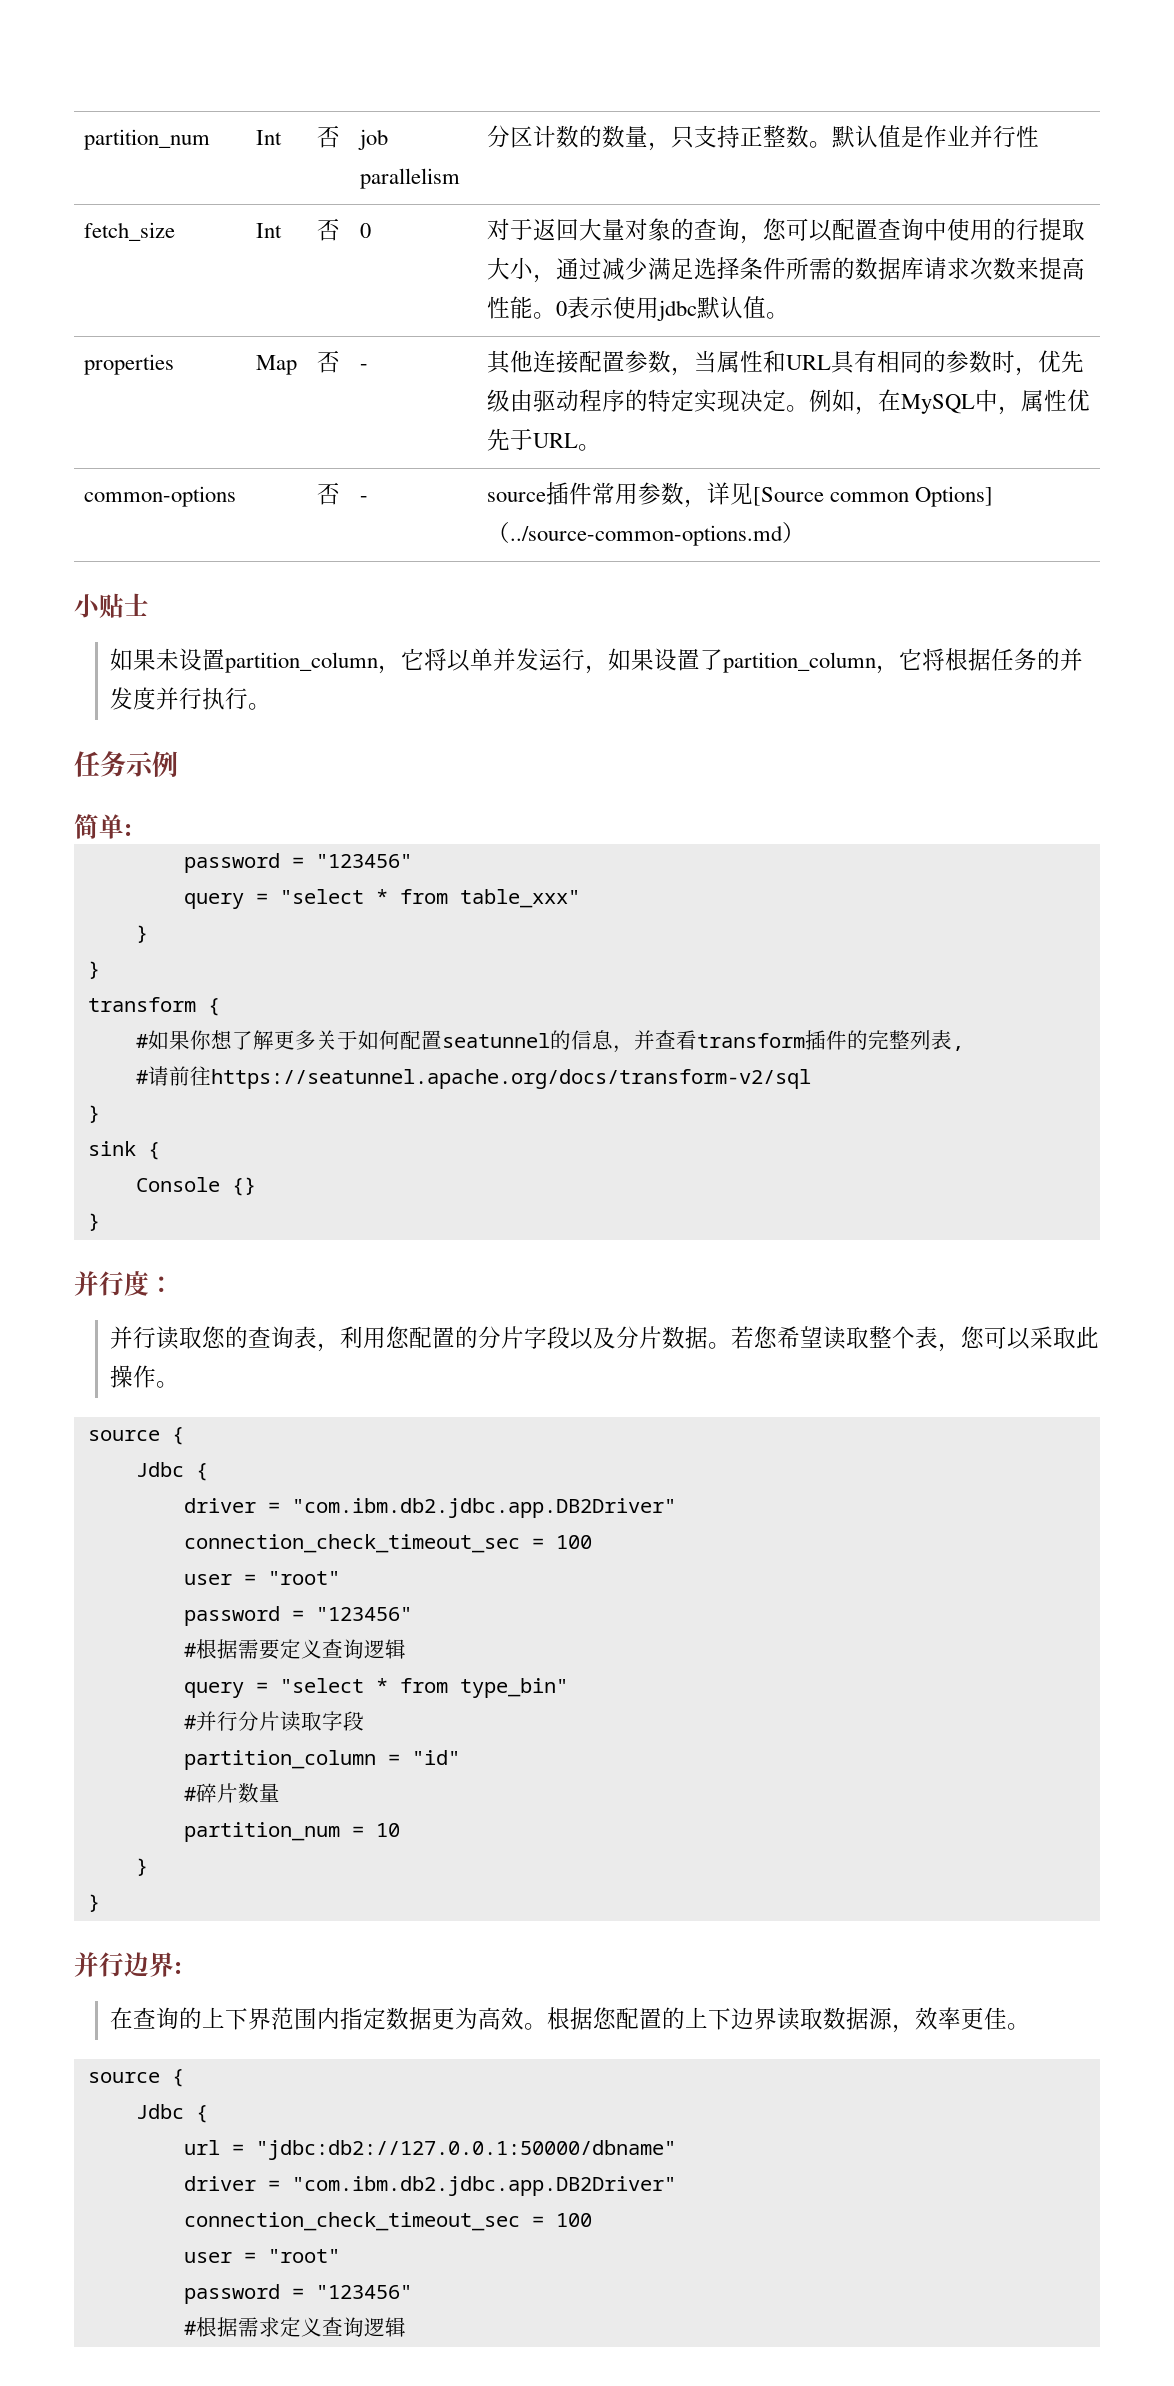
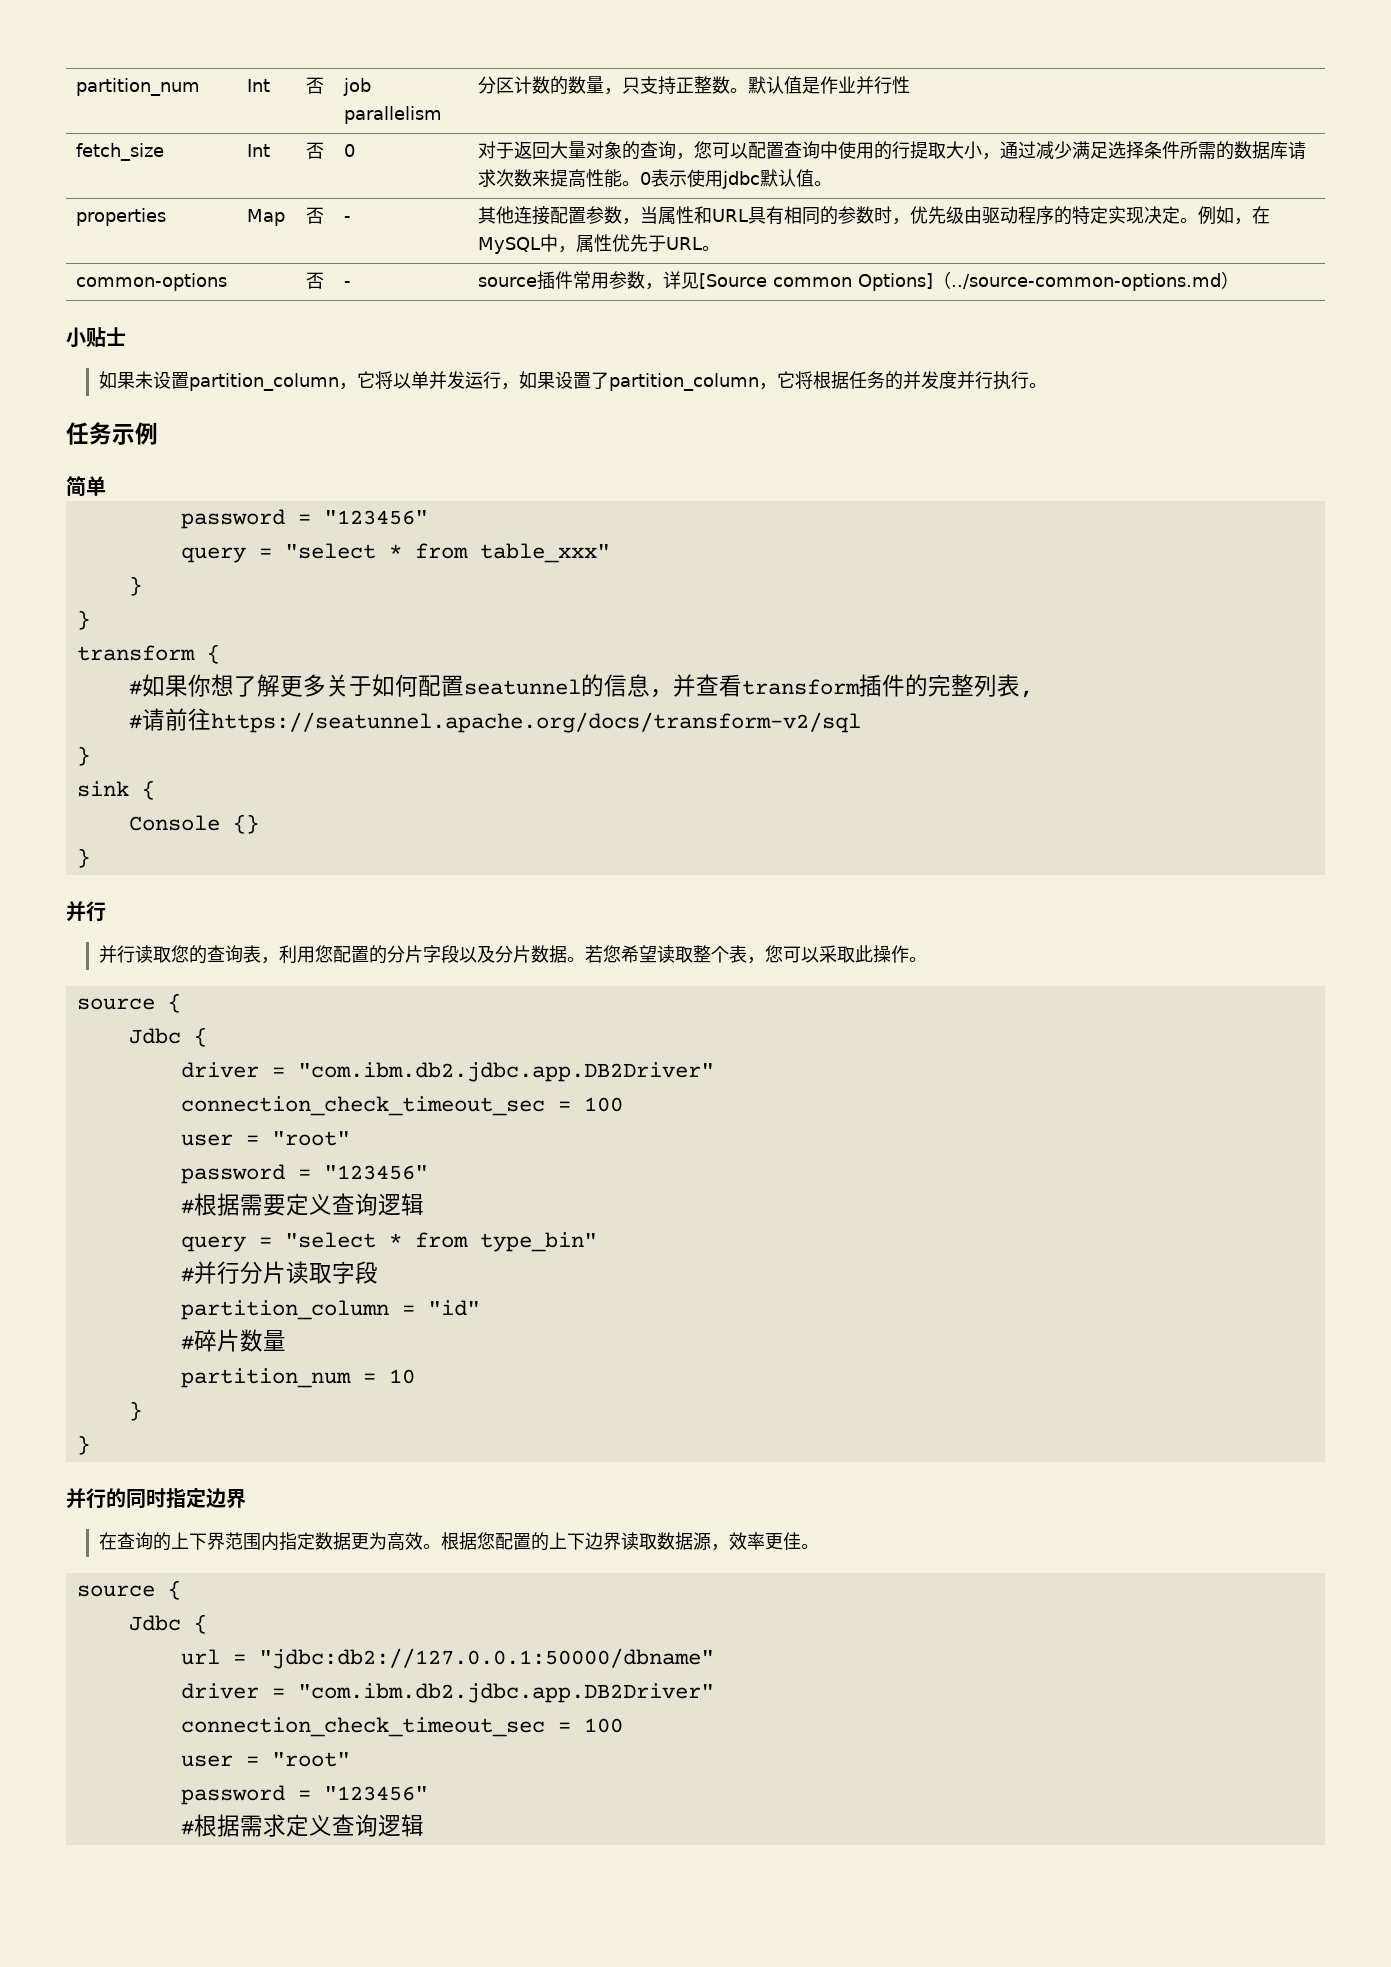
- 简单:
+ 简单
  Console {}
  }
- 并行度：
+ 并行
- 并行边界:
+ 并行的同时指定边界

